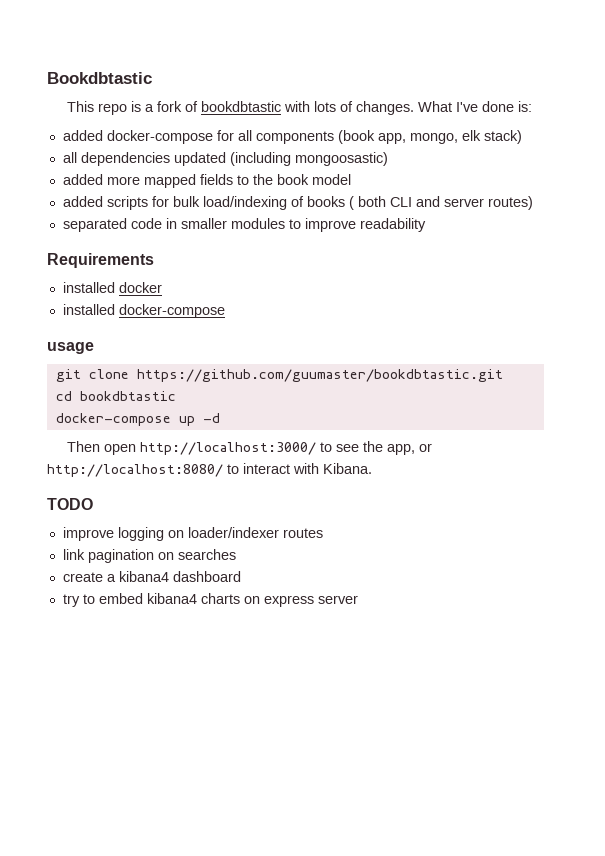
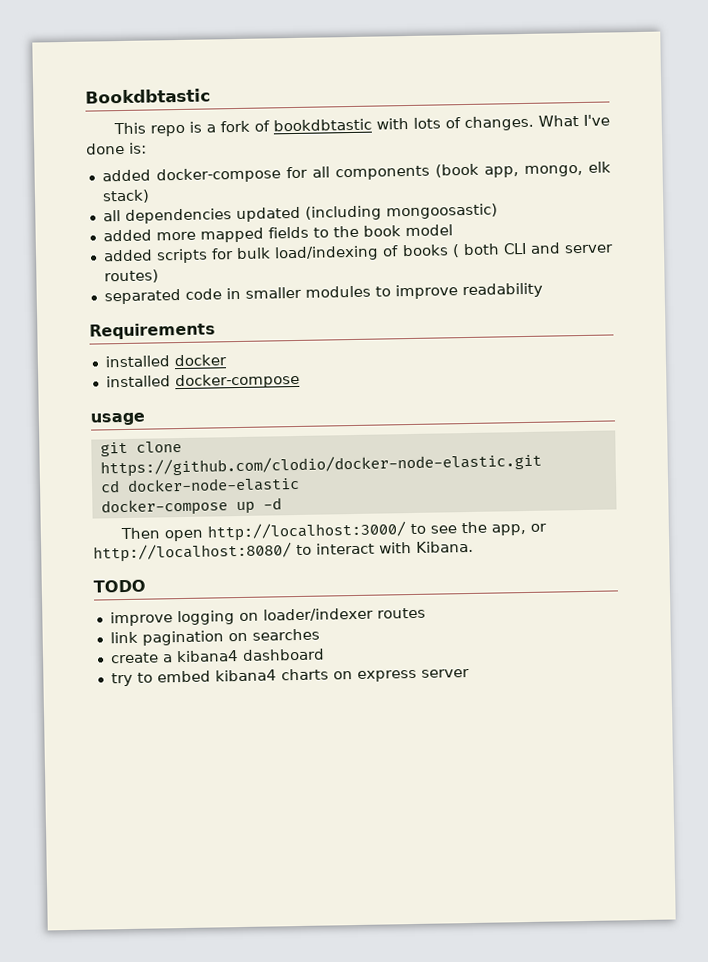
- git clone https://github.com/guumaster/bookdbtastic.git
+ git clone https://github.com/clodio/docker-node-elastic.git
- cd bookdbtastic
+ cd docker-node-elastic

